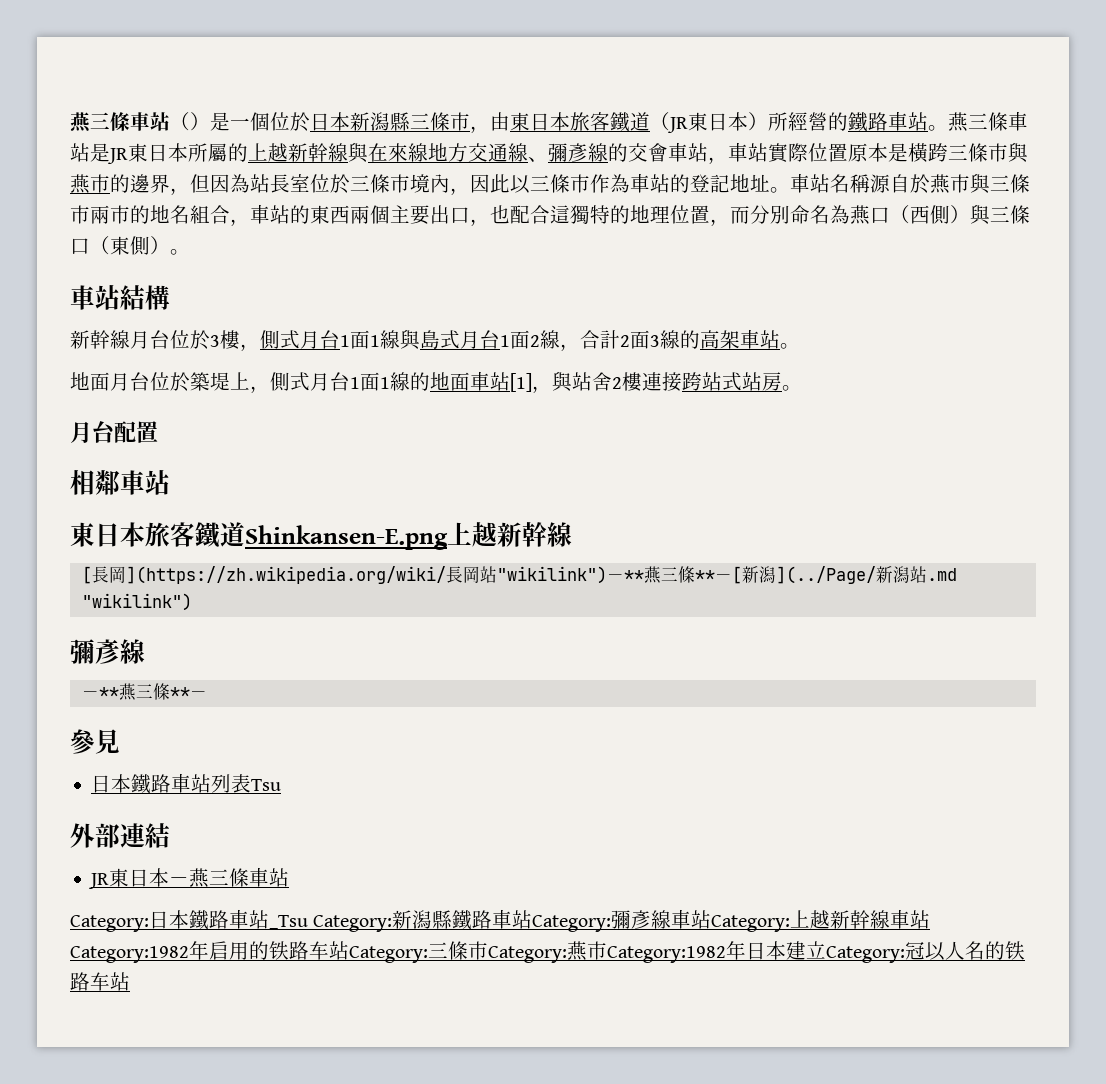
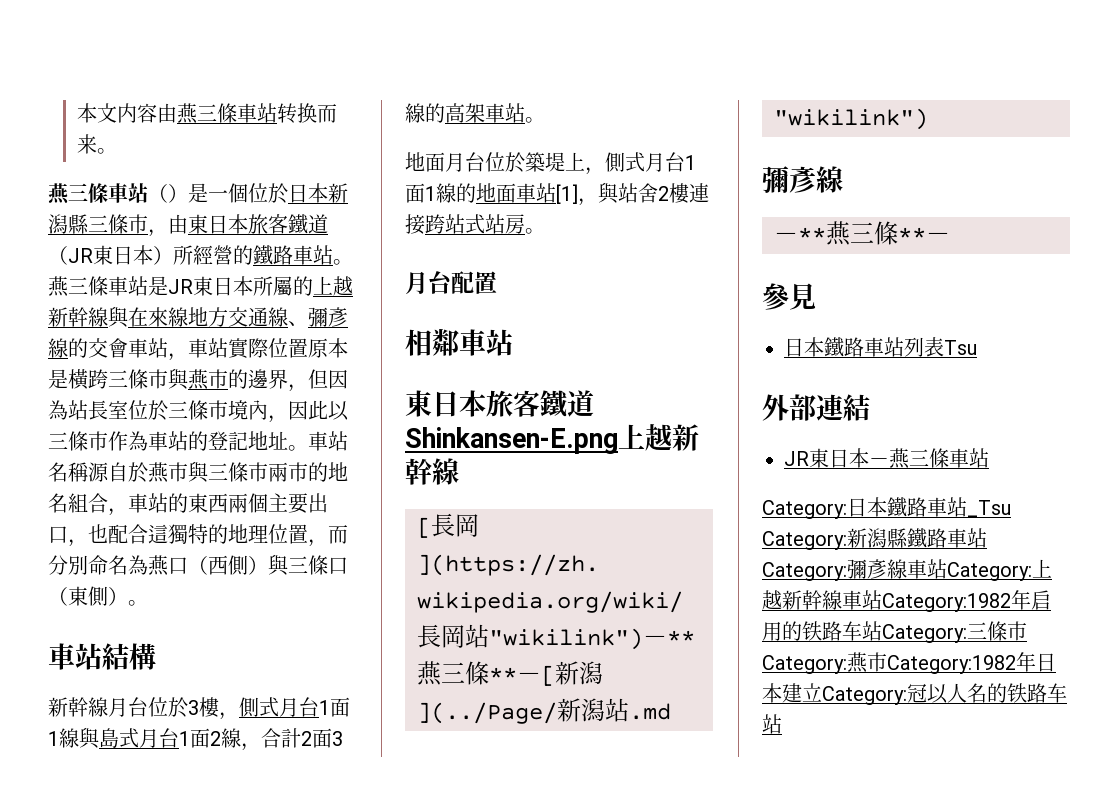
+ 本文内容由燕三條車站转换而来。

